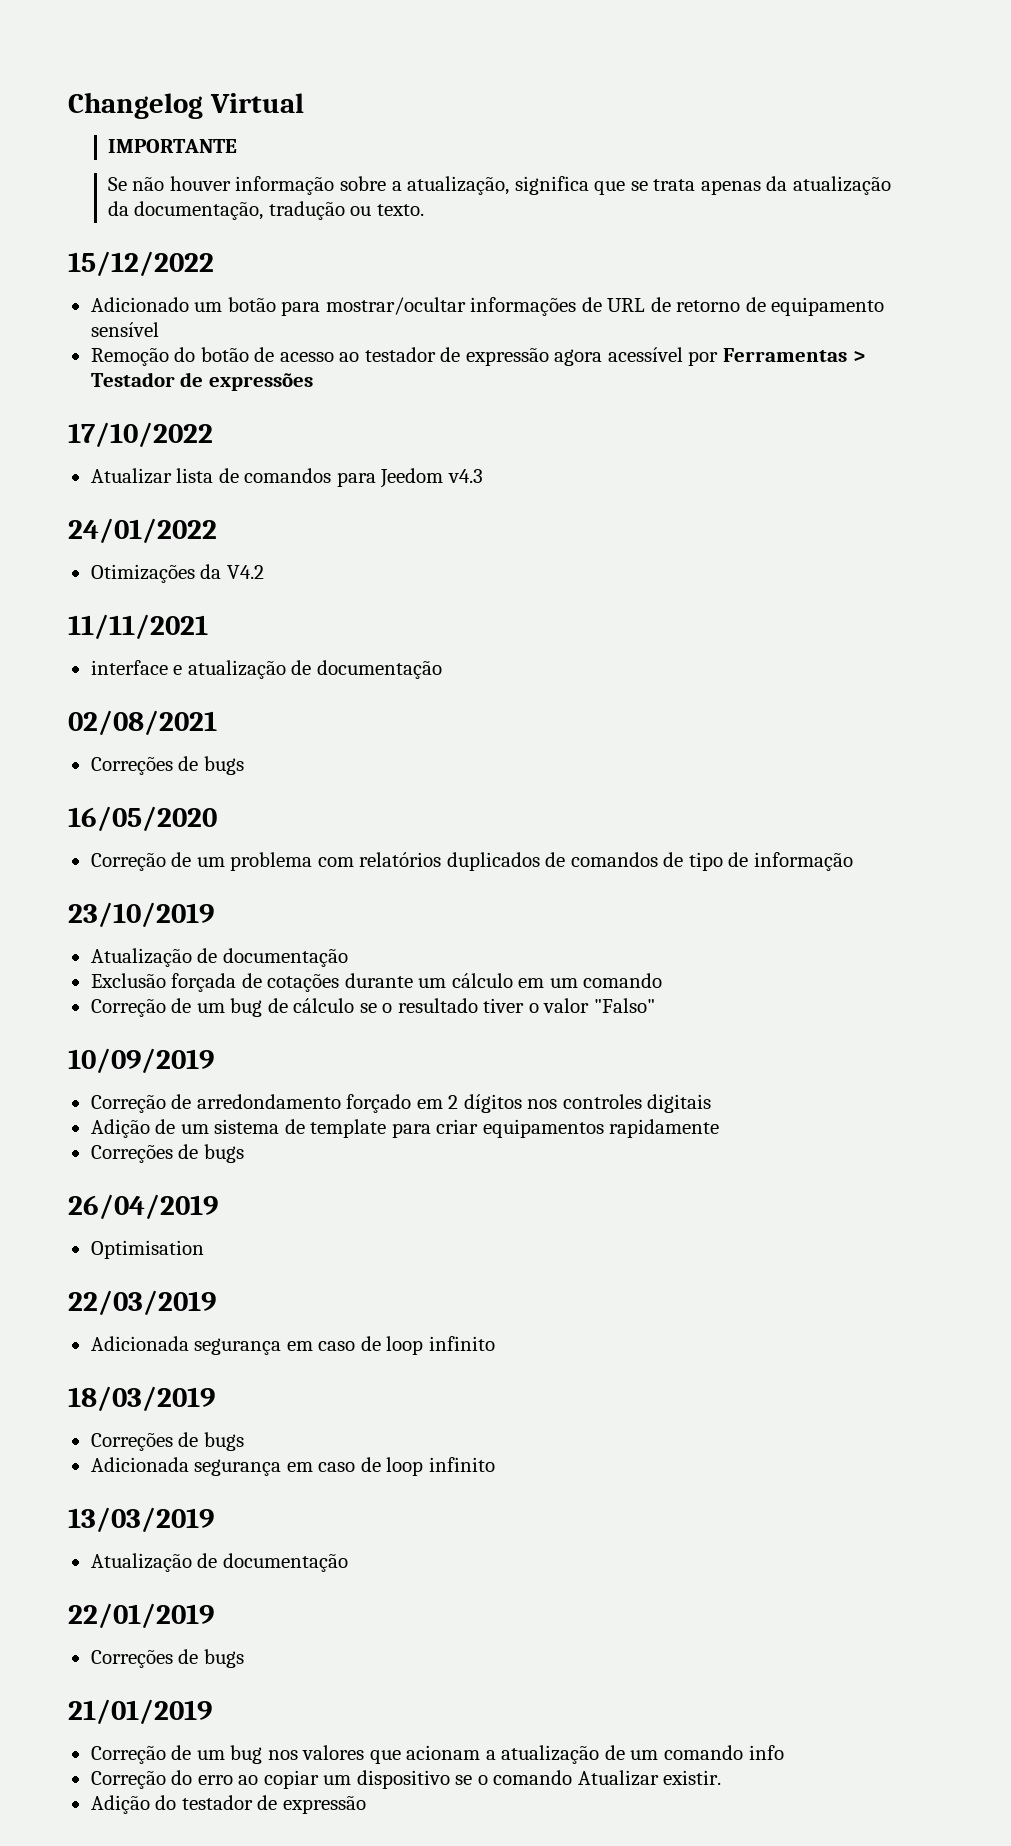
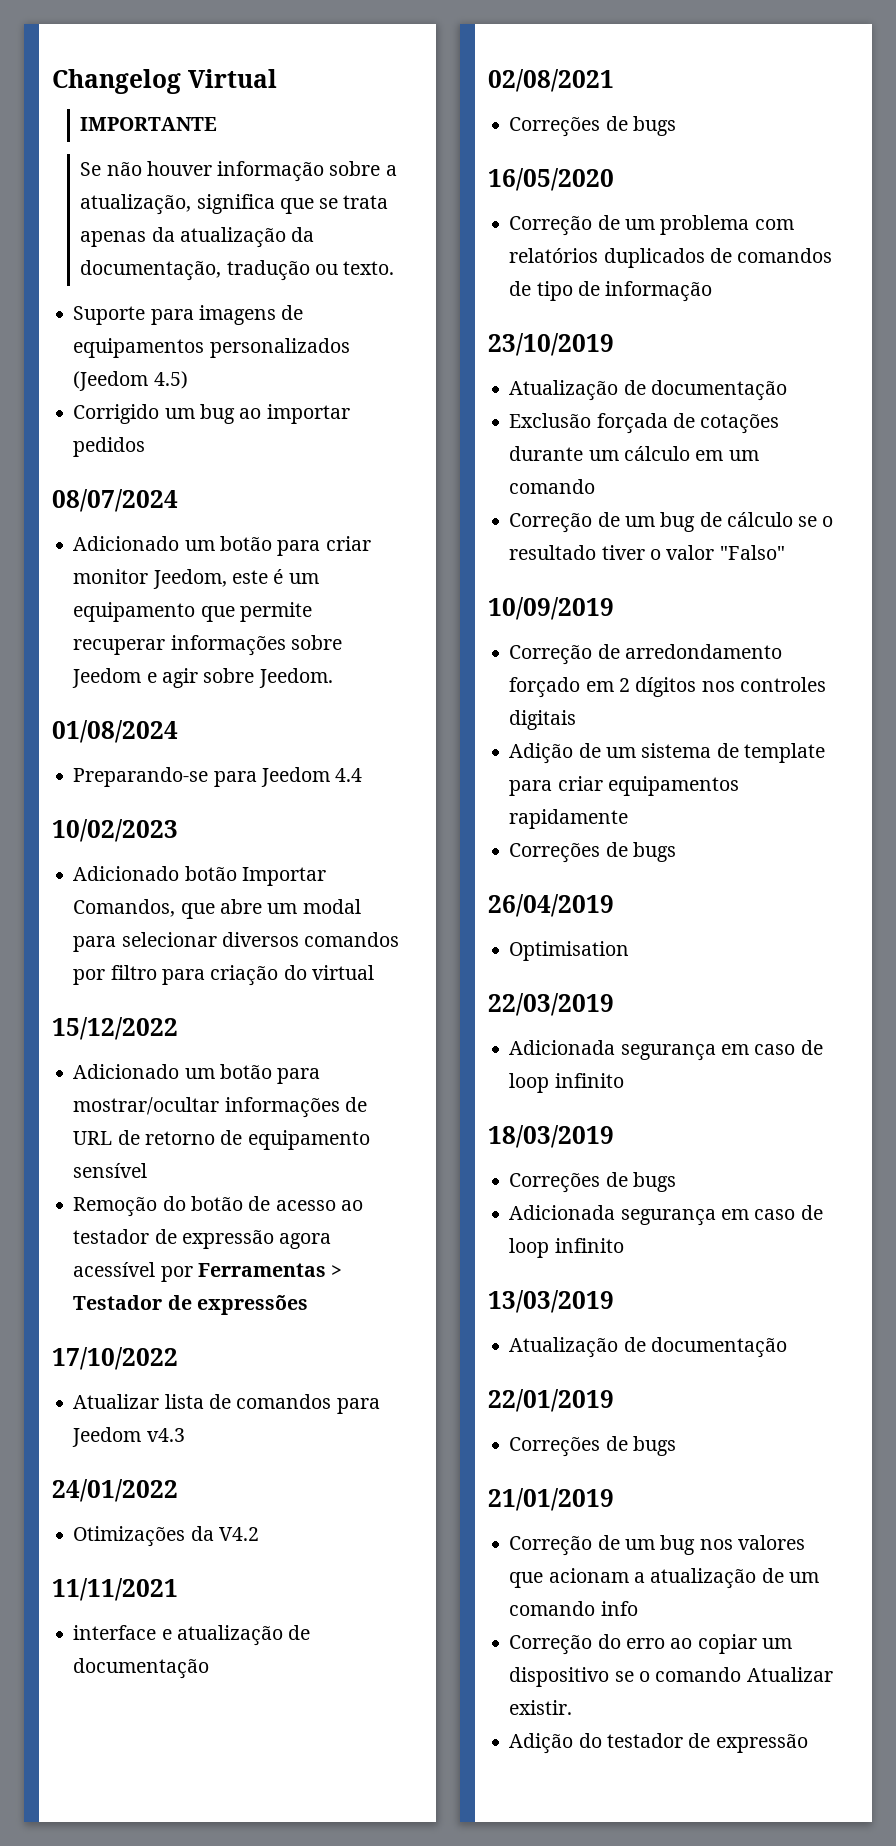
+ Suporte para imagens de equipamentos personalizados (Jeedom 4.5)
+ Corrigido um bug ao importar pedidos
+ 08/07/2024
+ Adicionado um botão para criar monitor Jeedom, este é um equipamento que permite recuperar informações sobre Jeedom e agir sobre Jeedom.
+ 01/08/2024
+ Preparando-se para Jeedom 4.4
+ 10/02/2023
+ Adicionado botão Importar Comandos, que abre um modal para selecionar diversos comandos por filtro para criação do virtual

